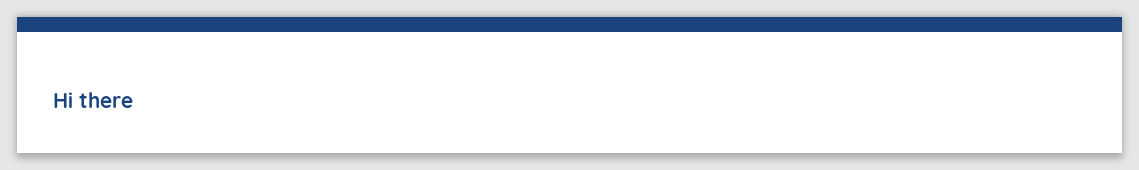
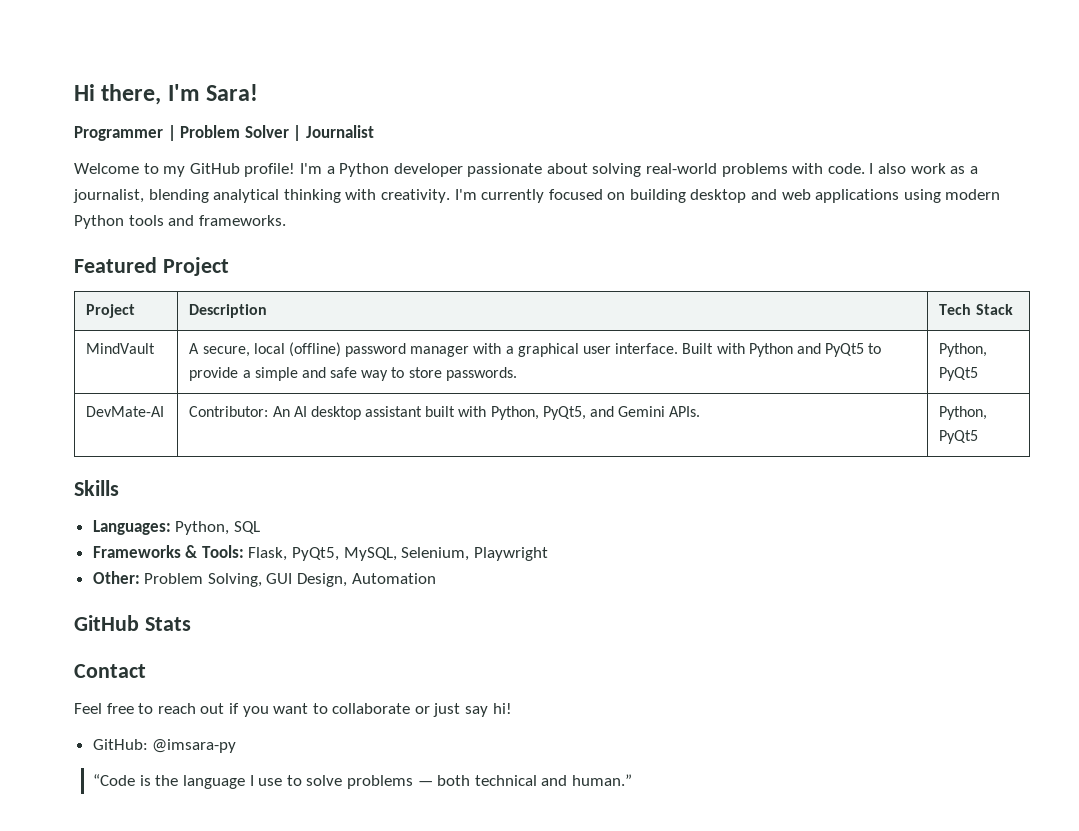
- Hi there
+ Hi there, I'm Sara!
+ Programmer | Problem Solver | Journalist
+ Welcome to my GitHub profile! I'm a Python developer passionate about solving real-world problems with code. I also work as a journalist, blending analytical thinking with creativity. I'm currently focused on building desktop and web applications using modern Python tools and frameworks.
+ Featured Project
+ Project | Description | Tech Stack
+ MindVault | A secure, local (offline) password manager with a graphical user interface. Built with Python and PyQt5 to provide a simple and safe way to store passwords. | Python, PyQt5
+ DevMate-AI | Contributor: An AI desktop assistant built with Python, PyQt5, and Gemini APIs. | Python, PyQt5
+ Skills
+ Languages: Python, SQL
+ Frameworks & Tools: Flask, PyQt5, MySQL, Selenium, Playwright
+ Other: Problem Solving, GUI Design, Automation
+ GitHub Stats
+ Contact
+ Feel free to reach out if you want to collaborate or just say hi!
+ GitHub: @imsara-py
+ “Code is the language I use to solve problems — both technical and human.”

